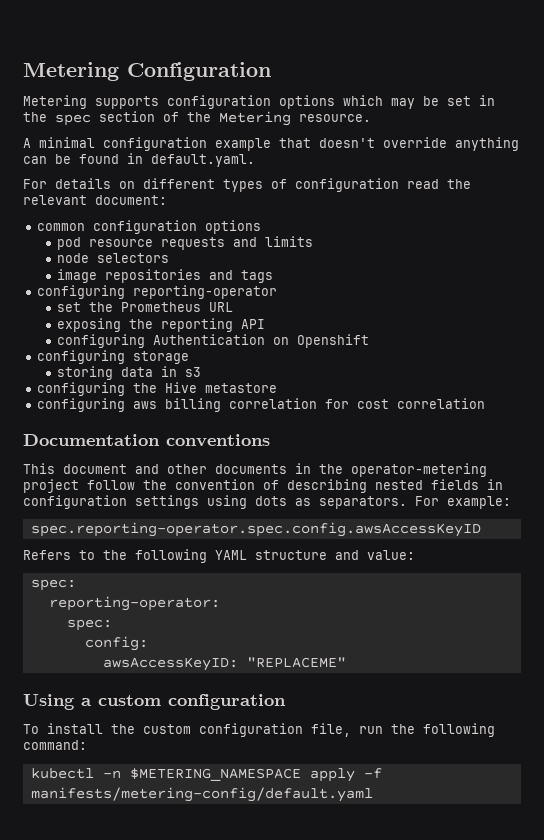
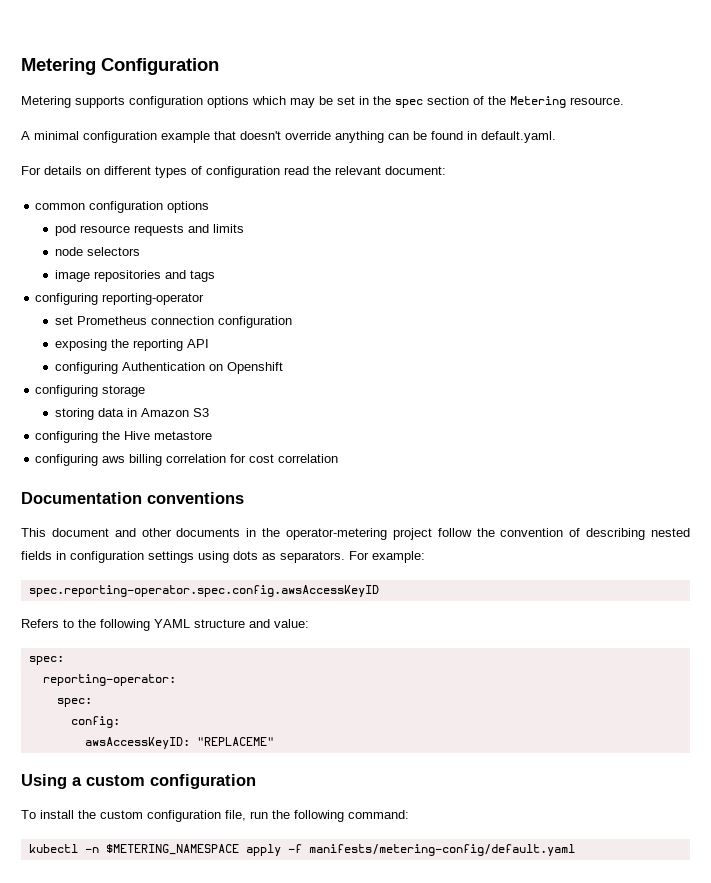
- set the Prometheus URL
+ set Prometheus connection configuration
- storing data in s3
+ storing data in Amazon S3

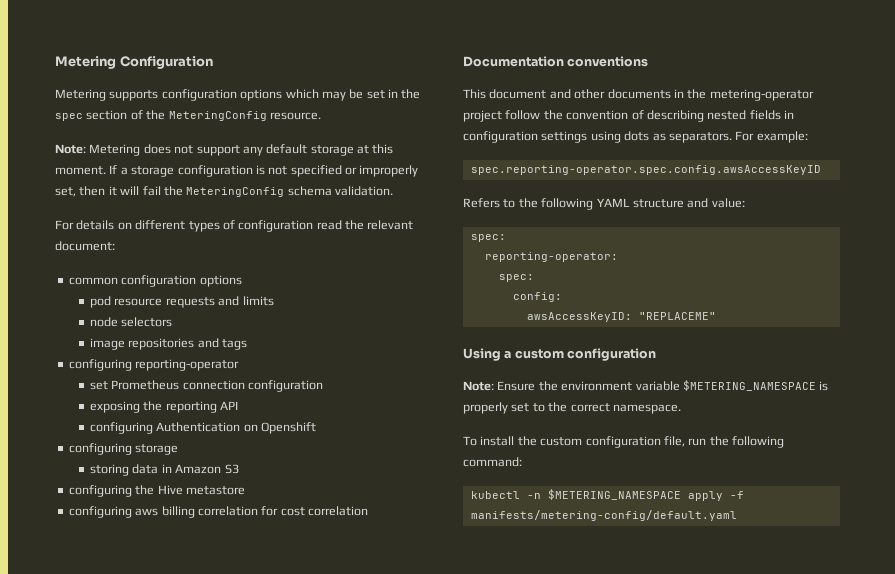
- Metering supports configuration options which may be set in the spec section of the Metering resource.
+ Metering supports configuration options which may be set in the spec section of the MeteringConfig resource.
- A minimal configuration example that doesn't override anything can be found in default.yaml.
+ Note: Metering does not support any default storage at this moment. If a storage configuration is not specified or improperly set, then it will fail the MeteringConfig schema validation.
- This document and other documents in the operator-metering project follow the convention of describing nested fields in configuration settings using dots as separators.
+ This document and other documents in the metering-operator project follow the convention of describing nested fields in configuration settings using dots as separators.
+ Note: Ensure the environment variable $METERING_NAMESPACE is properly set to the correct namespace.

